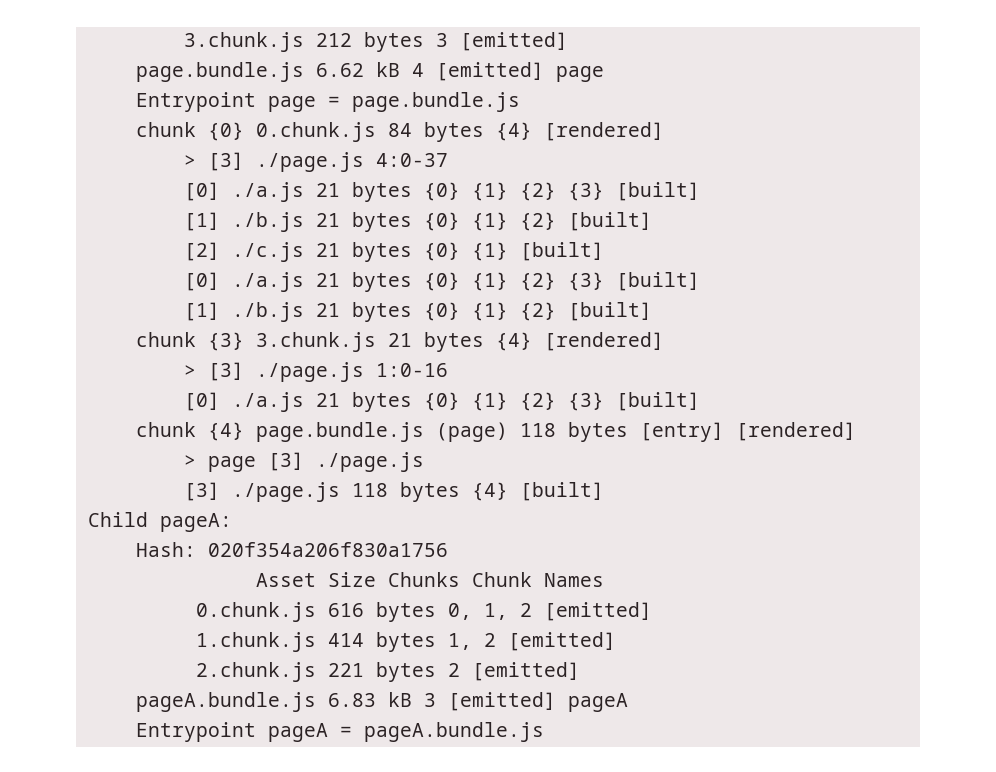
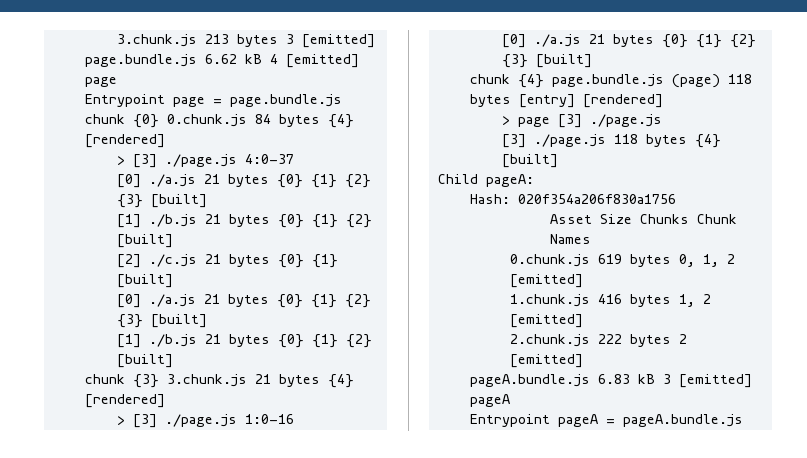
- 3.chunk.js 212 bytes 3 [emitted]
+ 3.chunk.js 213 bytes 3 [emitted]
- 0.chunk.js 616 bytes 0, 1, 2 [emitted]
+ 0.chunk.js 619 bytes 0, 1, 2 [emitted]
- 1.chunk.js 414 bytes 1, 2 [emitted]
+ 1.chunk.js 416 bytes 1, 2 [emitted]
- 2.chunk.js 221 bytes 2 [emitted]
+ 2.chunk.js 222 bytes 2 [emitted]

